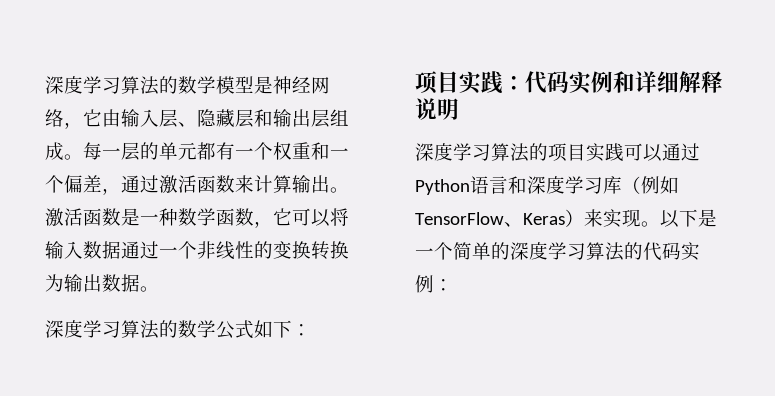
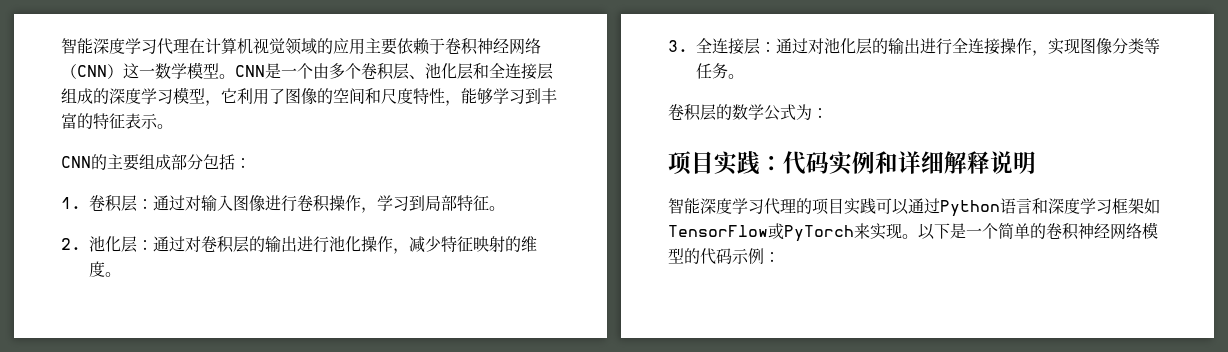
- 深度学习算法的数学模型是神经网络，它由输入层、隐藏层和输出层组成。每一层的单元都有一个权重和一个偏差，通过激活函数来计算输出。激活函数是一种数学函数，它可以将输入数据通过一个非线性的变换转换为输出数据。
- 深度学习算法的数学公式如下：
+ 智能深度学习代理在计算机视觉领域的应用主要依赖于卷积神经网络（CNN）这一数学模型。CNN是一个由多个卷积层、池化层和全连接层组成的深度学习模型，它利用了图像的空间和尺度特性，能够学习到丰富的特征表示。
+ CNN的主要组成部分包括：
+ 1.卷积层：通过对输入图像进行卷积操作，学习到局部特征。
+ 2.池化层：通过对卷积层的输出进行池化操作，减少特征映射的维度。
+ 3.全连接层：通过对池化层的输出进行全连接操作，实现图像分类等任务。
+ 卷积层的数学公式为：
- 深度学习算法的项目实践可以通过Python语言和深度学习库（例如TensorFlow、Keras）来实现。
+ 智能深度学习代理的项目实践可以通过Python语言和深度学习框架如TensorFlow或PyTorch来实现。
- 以下是一个简单的深度学习算法的代码实例：
+ 以下是一个简单的卷积神经网络模型的代码示例：

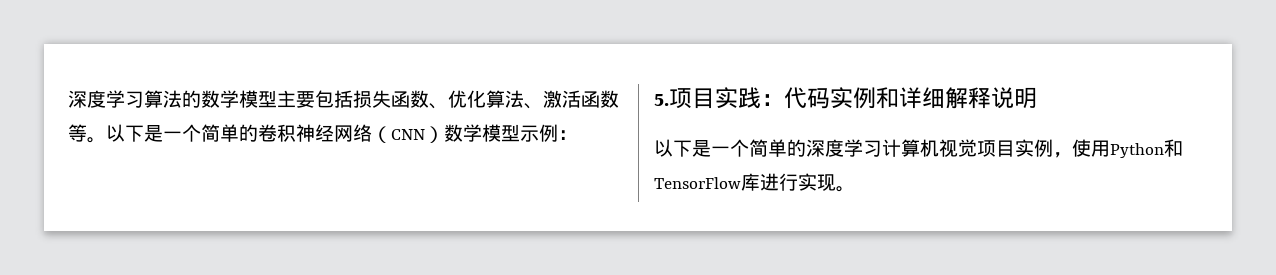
- 智能深度学习代理在计算机视觉领域的应用主要依赖于卷积神经网络（CNN）这一数学模型。CNN是一个由多个卷积层、池化层和全连接层组成的深度学习模型，它利用了图像的空间和尺度特性，能够学习到丰富的特征表示。
- CNN的主要组成部分包括：
- 1.卷积层：通过对输入图像进行卷积操作，学习到局部特征。
- 2.池化层：通过对卷积层的输出进行池化操作，减少特征映射的维度。
- 3.全连接层：通过对池化层的输出进行全连接操作，实现图像分类等任务。
- 卷积层的数学公式为：
- 项目实践：代码实例和详细解释说明
+ 深度学习算法的数学模型主要包括损失函数、优化算法、激活函数等。以下是一个简单的卷积神经网络（CNN）数学模型示例：
+ 5.项目实践：代码实例和详细解释说明
- 智能深度学习代理的项目实践可以通过Python语言和深度学习框架如TensorFlow或PyTorch来实现。以下是一个简单的卷积神经网络模型的代码示例：
+ 以下是一个简单的深度学习计算机视觉项目实例，使用Python和TensorFlow库进行实现。

